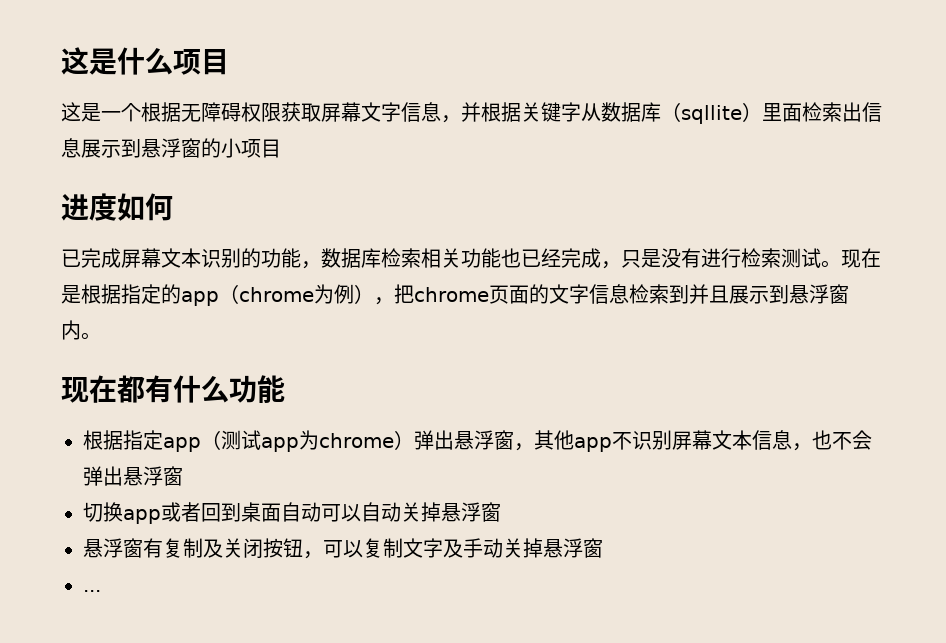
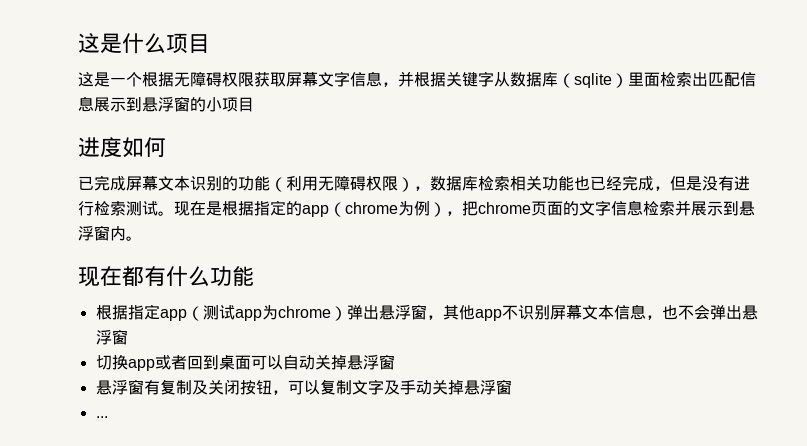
- 这是一个根据无障碍权限获取屏幕文字信息，并根据关键字从数据库（sqllite）里面检索出信息展示到悬浮窗的小项目
+ 这是一个根据无障碍权限获取屏幕文字信息，并根据关键字从数据库（sqlite）里面检索出匹配信息展示到悬浮窗的小项目
- 已完成屏幕文本识别的功能，数据库检索相关功能也已经完成，只是没有进行检索测试。
+ 已完成屏幕文本识别的功能（利用无障碍权限），数据库检索相关功能也已经完成，但是没有进行检索测试。
- 现在是根据指定的app（chrome为例），把chrome页面的文字信息检索到并且展示到悬浮窗内。
+ 现在是根据指定的app（chrome为例），把chrome页面的文字信息检索并展示到悬浮窗内。
- 切换app或者回到桌面自动可以自动关掉悬浮窗
+ 切换app或者回到桌面可以自动关掉悬浮窗

